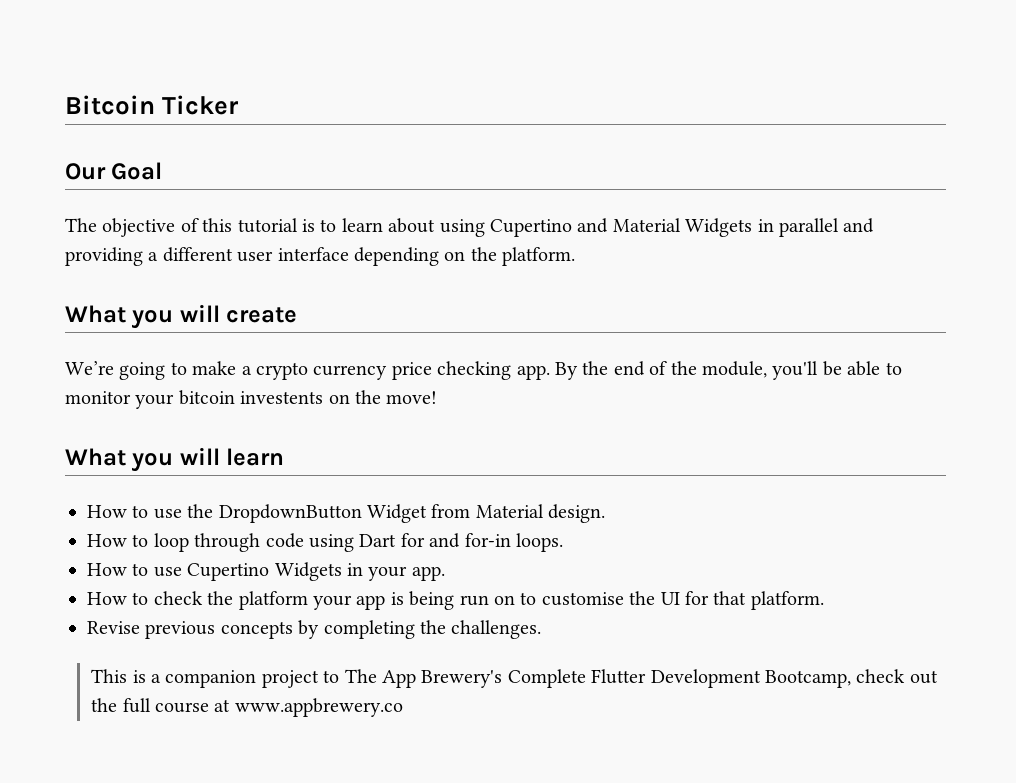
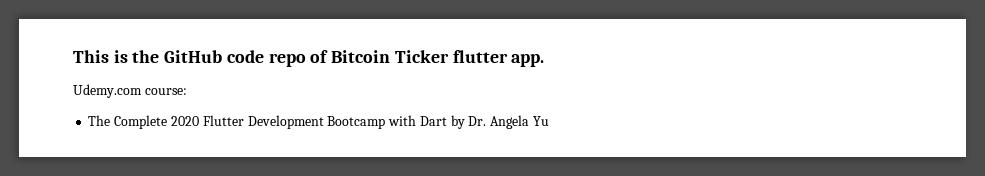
- Bitcoin Ticker
- Our Goal
- The objective of this tutorial is to learn about using Cupertino and Material Widgets in parallel and providing a different user interface depending on the platform.
- What you will create
- We’re going to make a crypto currency price checking app. By the end of the module, you'll be able to monitor your bitcoin investents on the move!
- What you will learn
- How to use the DropdownButton Widget from Material design.
- How to loop through code using Dart for and for-in loops.
- How to use Cupertino Widgets in your app.
- How to check the platform your app is being run on to customise the UI for that platform.
- Revise previous concepts by completing the challenges.
- This is a companion project to The App Brewery's Complete Flutter Development Bootcamp, check out the full course at www.appbrewery.co
+ This is the GitHub code repo of Bitcoin Ticker flutter app.
+ Udemy.com course:
+ The Complete 2020 Flutter Development Bootcamp with Dart by Dr. Angela Yu

